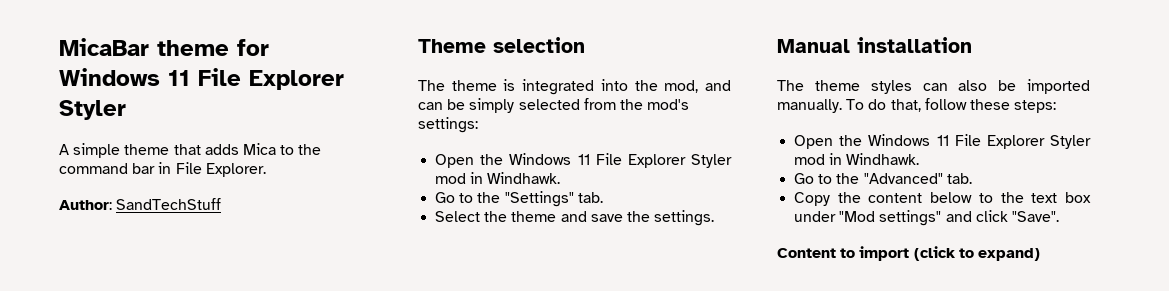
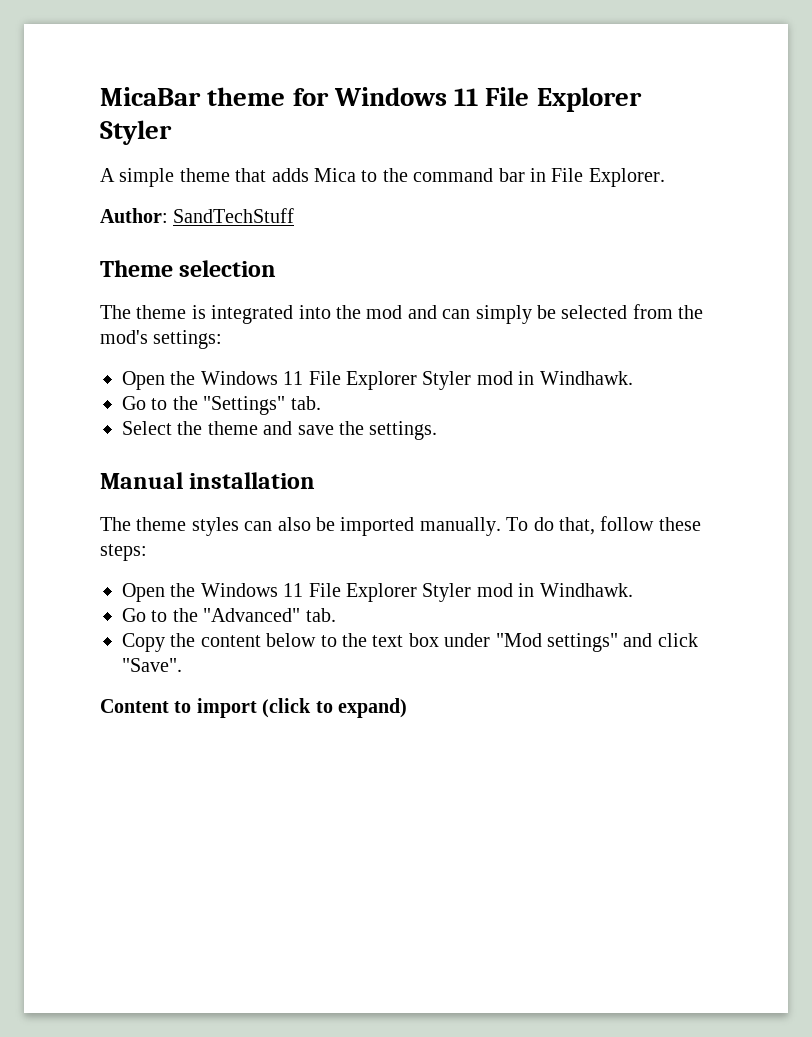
- The theme is integrated into the mod, and can be simply selected from the mod's settings:
+ The theme is integrated into the mod and can simply be selected from the mod's settings:

